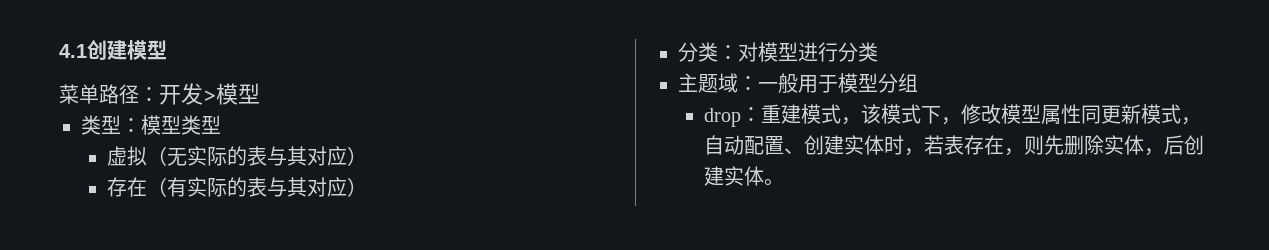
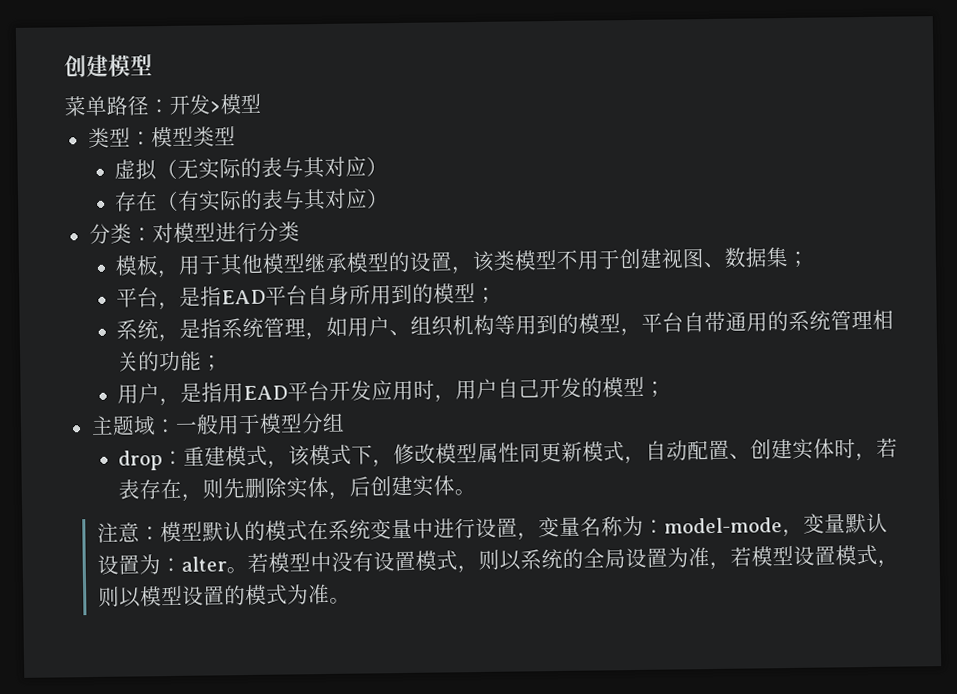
- 4.1创建模型
+ 创建模型
+ 模板，用于其他模型继承模型的设置，该类模型不用于创建视图、数据集；
+ 平台，是指EAD平台自身所用到的模型；
+ 系统，是指系统管理，如用户、组织机构等用到的模型，平台自带通用的系统管理相关的功能；
+ 用户，是指用EAD平台开发应用时，用户自己开发的模型；
+ 注意：模型默认的模式在系统变量中进行设置，变量名称为：model-mode，变量默认设置为：alter。若模型中没有设置模式，则以系统的全局设置为准，若模型设置模式，则以模型设置的模式为准。

